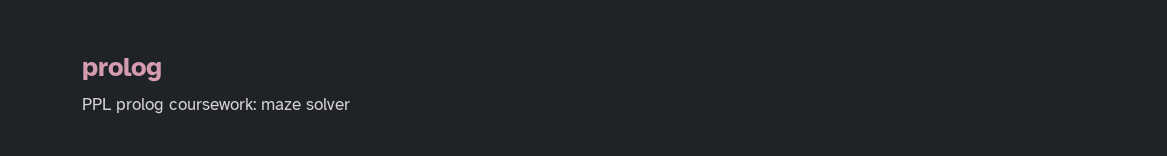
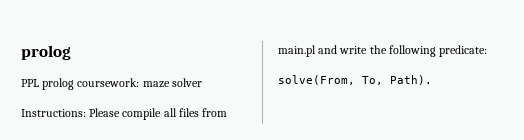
+ Instructions: Please compile all files from main.pl and write the following predicate:
+ solve(From, To, Path).

